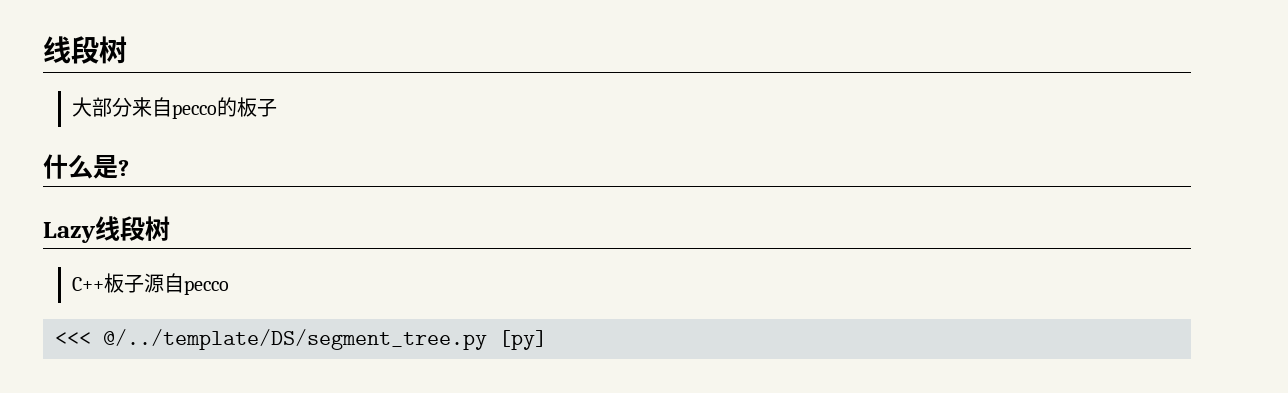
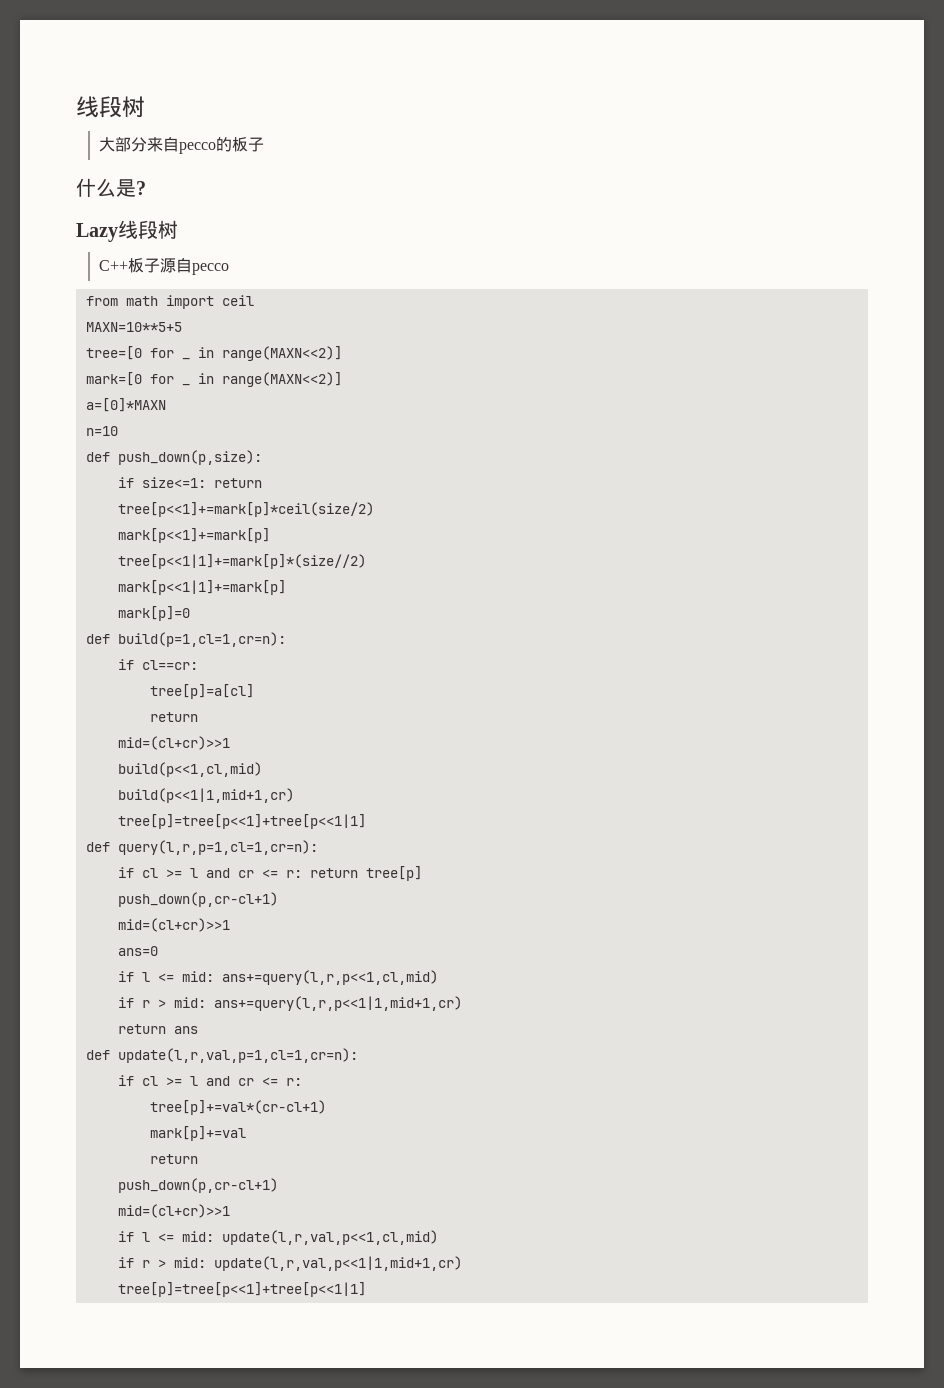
- <<< @/../template/DS/segment_tree.py [py]
+ from math import ceil
+ MAXN=10**5+5
+ tree=[0 for _ in range(MAXN<<2)]
+ mark=[0 for _ in range(MAXN<<2)]
+ a=[0]*MAXN
+ n=10
+ def push_down(p,size):
+ if size<=1: return
+ tree[p<<1]+=mark[p]*ceil(size/2)
+ mark[p<<1]+=mark[p]
+ tree[p<<1|1]+=mark[p]*(size//2)
+ mark[p<<1|1]+=mark[p]
+ mark[p]=0
+ def build(p=1,cl=1,cr=n):
+ if cl==cr:
+ tree[p]=a[cl]
+ return
+ mid=(cl+cr)>>1
+ build(p<<1,cl,mid)
+ build(p<<1|1,mid+1,cr)
+ tree[p]=tree[p<<1]+tree[p<<1|1]
+ def query(l,r,p=1,cl=1,cr=n):
+ if cl >= l and cr <= r: return tree[p]
+ push_down(p,cr-cl+1)
+ mid=(cl+cr)>>1
+ ans=0
+ if l <= mid: ans+=query(l,r,p<<1,cl,mid)
+ if r > mid: ans+=query(l,r,p<<1|1,mid+1,cr)
+ return ans
+ def update(l,r,val,p=1,cl=1,cr=n):
+ if cl >= l and cr <= r:
+ tree[p]+=val*(cr-cl+1)
+ mark[p]+=val
+ return
+ push_down(p,cr-cl+1)
+ mid=(cl+cr)>>1
+ if l <= mid: update(l,r,val,p<<1,cl,mid)
+ if r > mid: update(l,r,val,p<<1|1,mid+1,cr)
+ tree[p]=tree[p<<1]+tree[p<<1|1]

